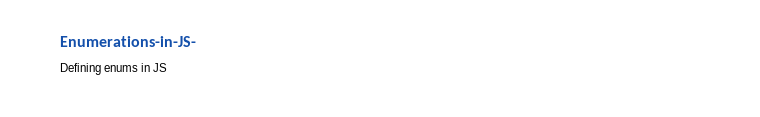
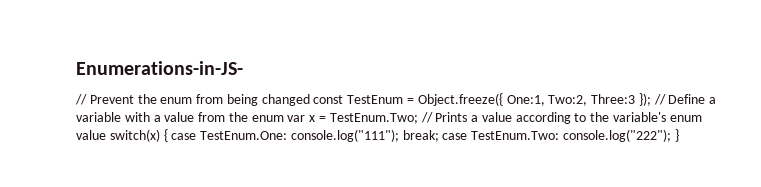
- Defining enums in JS
+ // Prevent the enum from being changed const TestEnum = Object.freeze({ One:1, Two:2, Three:3 }); // Define a variable with a value from the enum var x = TestEnum.Two; // Prints a value according to the variable's enum value switch(x) { case TestEnum.One: console.log("111"); break; case TestEnum.Two: console.log("222"); }

